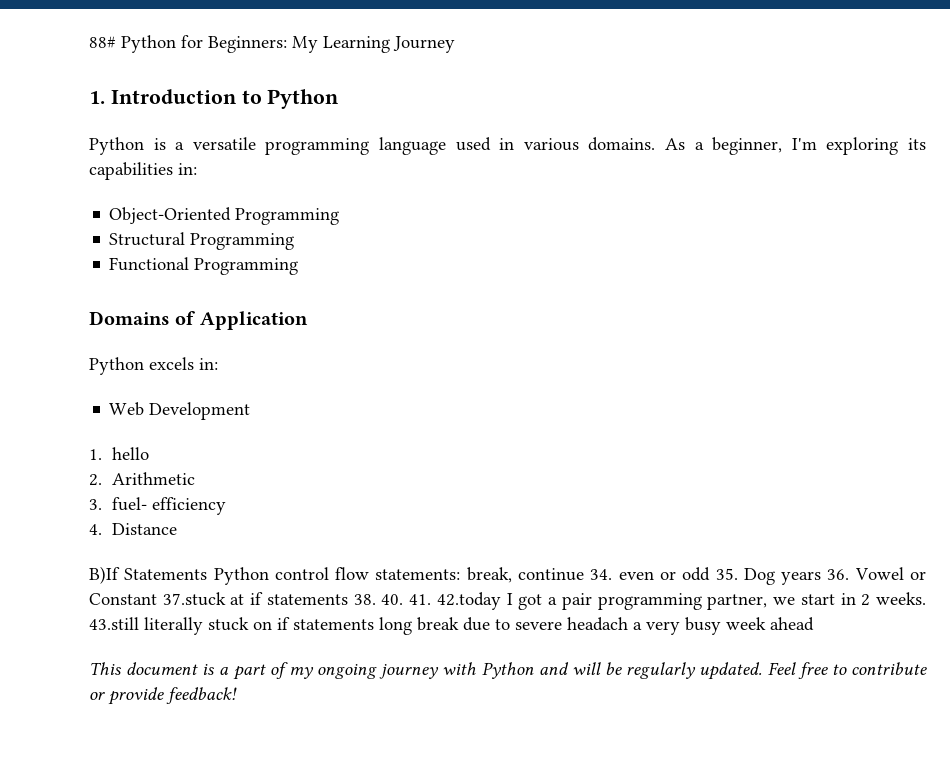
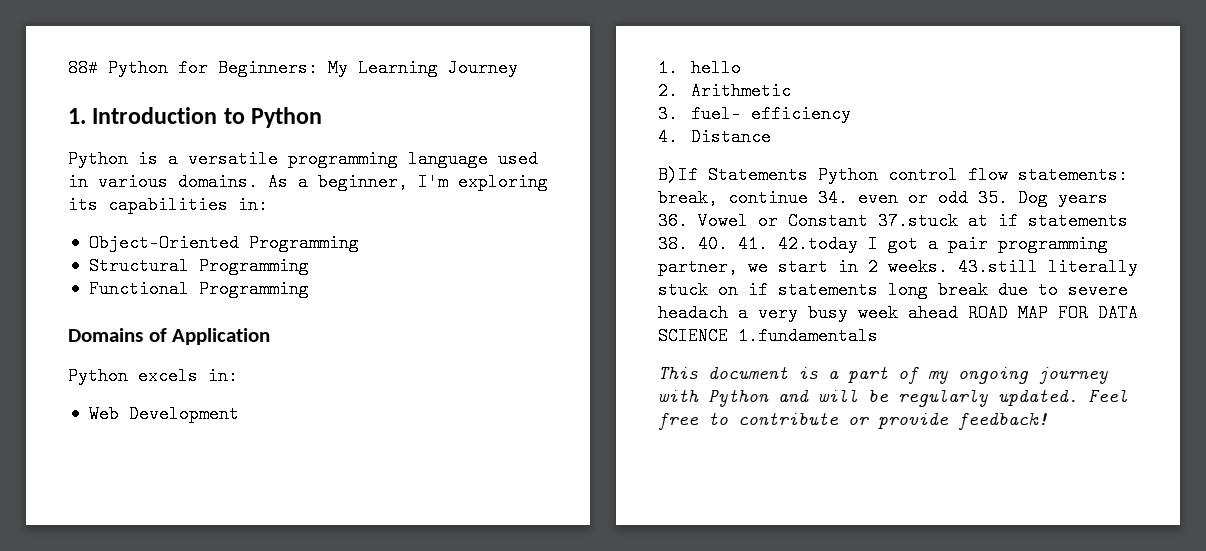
- 43.still literally stuck on if statements long break due to severe headach a very busy week ahead
+ 43.still literally stuck on if statements long break due to severe headach a very busy week ahead ROAD MAP FOR DATA SCIENCE 1.fundamentals

